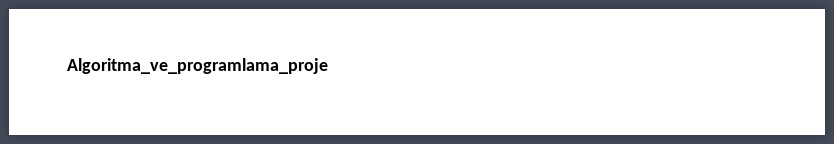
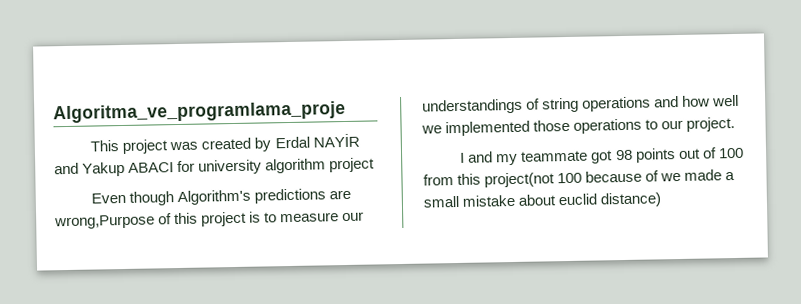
+ This project was created by Erdal NAYİR and Yakup ABACI for university algorithm project
+ Even though Algorithm's predictions are wrong,Purpose of this project is to measure our understandings of string operations and how well we implemented those operations to our project.
+ I and my teammate got 98 points out of 100 from this project(not 100 because of we made a small mistake about euclid distance)

